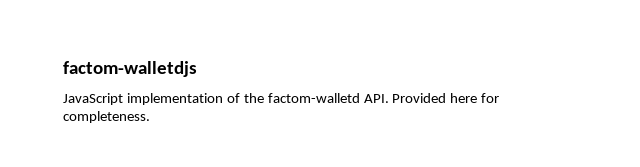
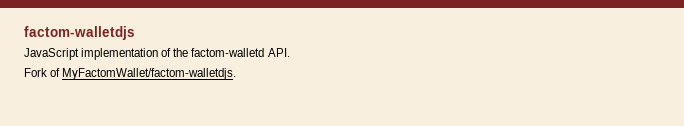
- JavaScript implementation of the factom-walletd API. Provided here for completeness.
+ JavaScript implementation of the factom-walletd API.
+ Fork of MyFactomWallet/factom-walletdjs.

